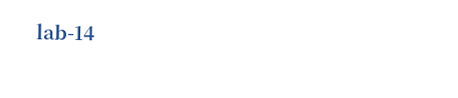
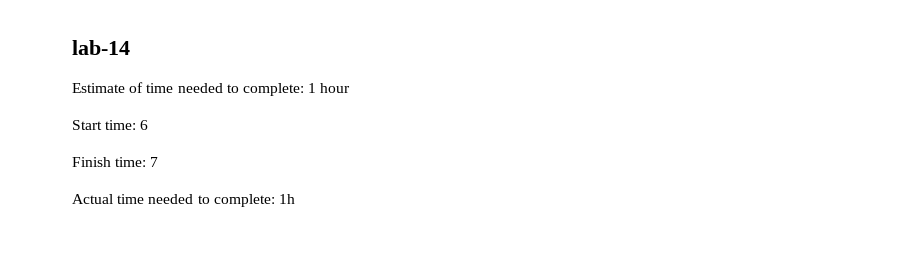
+ Estimate of time needed to complete: 1 hour
+ Start time: 6
+ Finish time: 7
+ Actual time needed to complete: 1h

